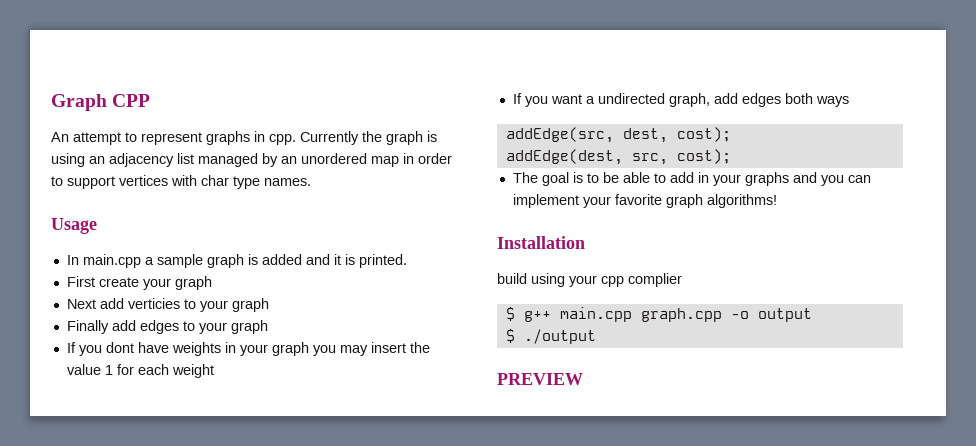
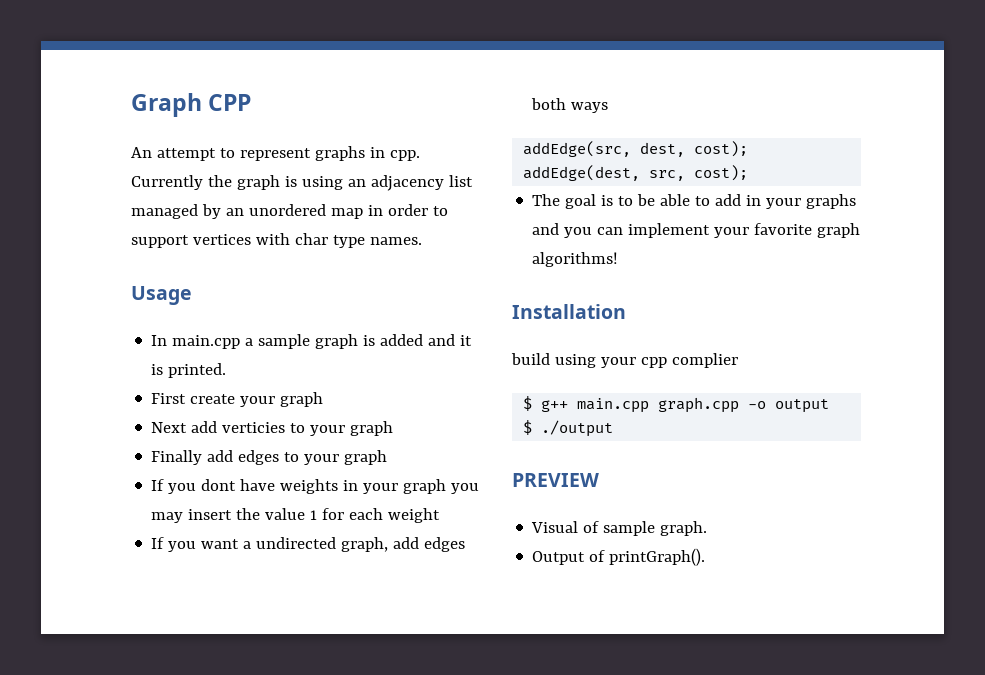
+ Visual of sample graph.
+ Output of printGraph().

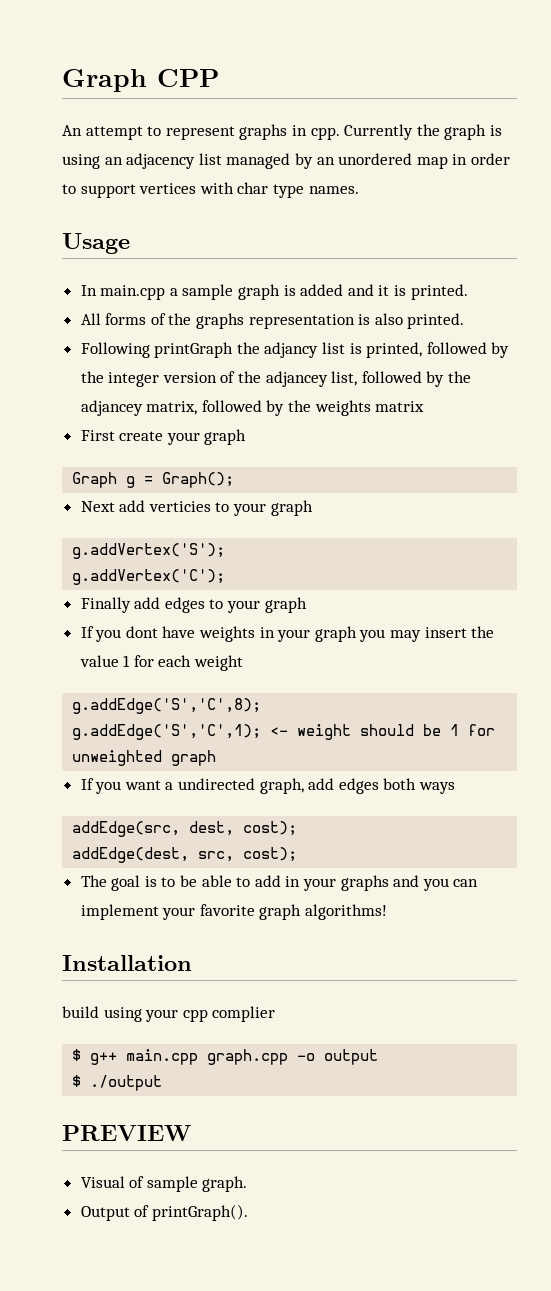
+ All forms of the graphs representation is also printed.
+ Following printGraph the adjancy list is printed, followed by the integer version of the adjancey list, followed by the adjancey matrix, followed by the weights matrix
+ Graph g = Graph();
+ g.addVertex('S');
+ g.addVertex('C');
+ g.addEdge('S','C',8);
+ g.addEdge('S','C',1); <- weight should be 1 for unweighted graph

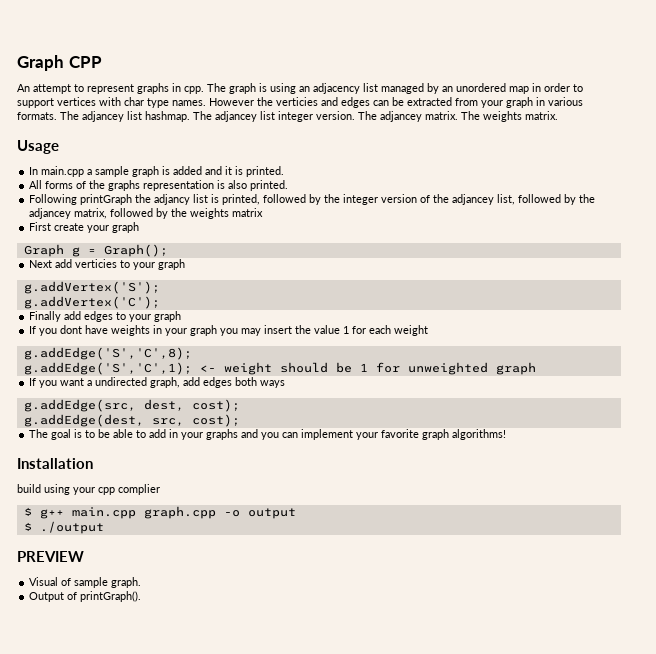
- Currently the graph is using an adjacency list managed by an unordered map in order to support vertices with char type names.
+ The graph is using an adjacency list managed by an unordered map in order to support vertices with char type names. However the verticies and edges can be extracted from your graph in various formats. The adjancey list hashmap. The adjancey list integer version. The adjancey matrix. The weights matrix.
- addEdge(src, dest, cost);
+ g.addEdge(src, dest, cost);
- addEdge(dest, src, cost);
+ g.addEdge(dest, src, cost);

